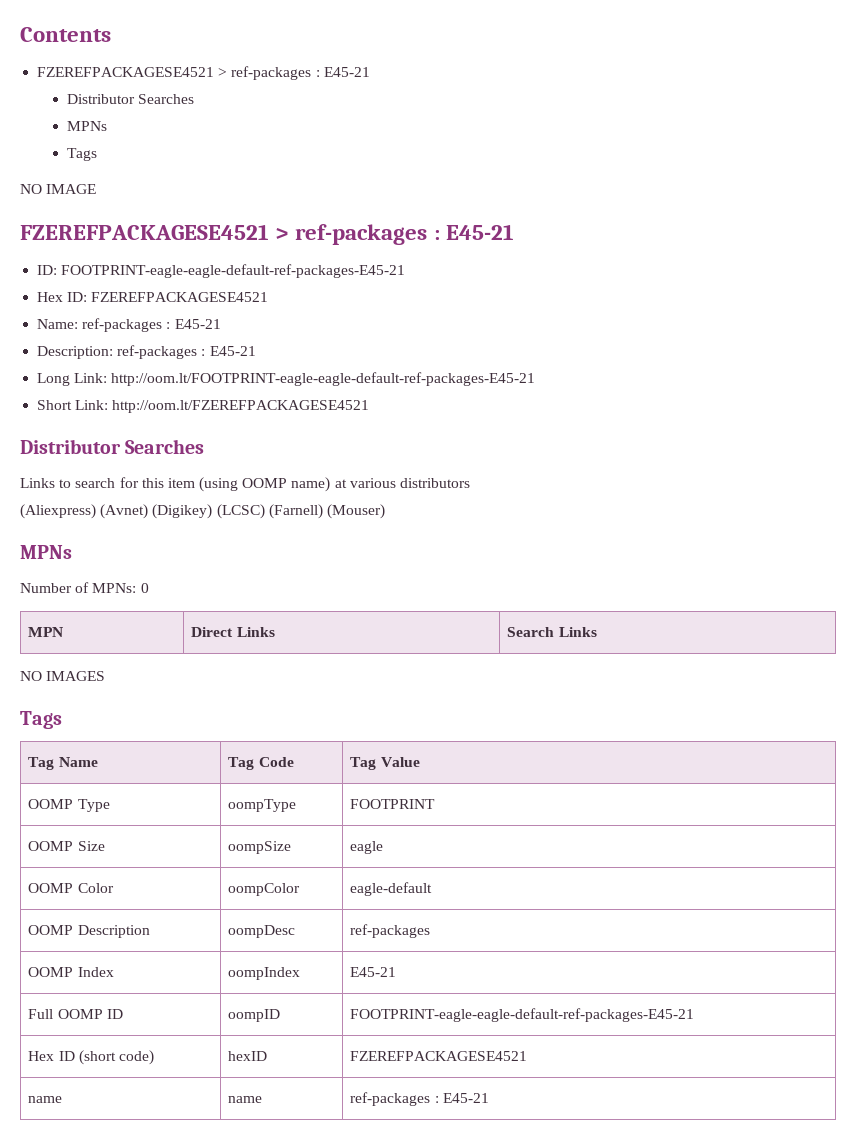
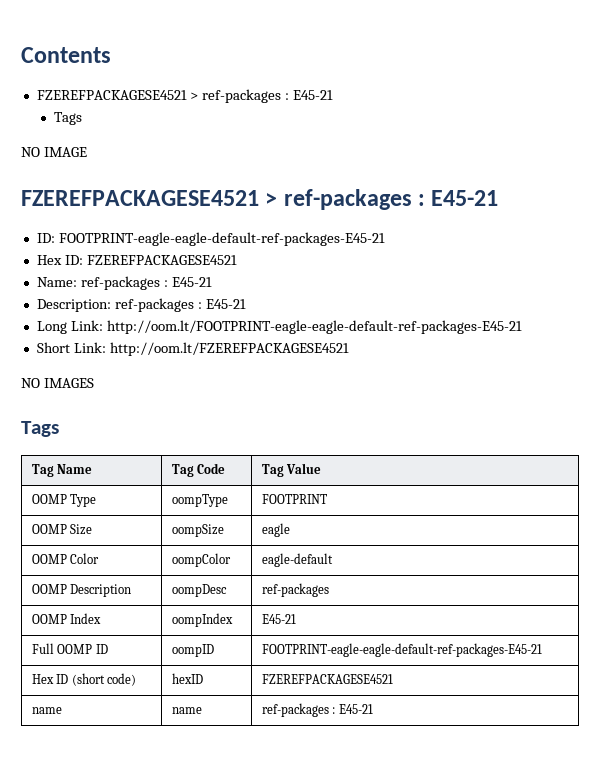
  Contents
  FZEREFPACKAGESE4521 > ref-packages : E45-21
- Distributor Searches
- MPNs
  Short Link: http://oom.lt/FZEREFPACKAGESE4521
- Distributor Searches
- Links to search for this item (using OOMP name) at various distributors
- (Aliexpress) (Avnet) (Digikey) (LCSC) (Farnell) (Mouser)
- MPNs
- Number of MPNs: 0
- MPN | Direct Links | Search Links

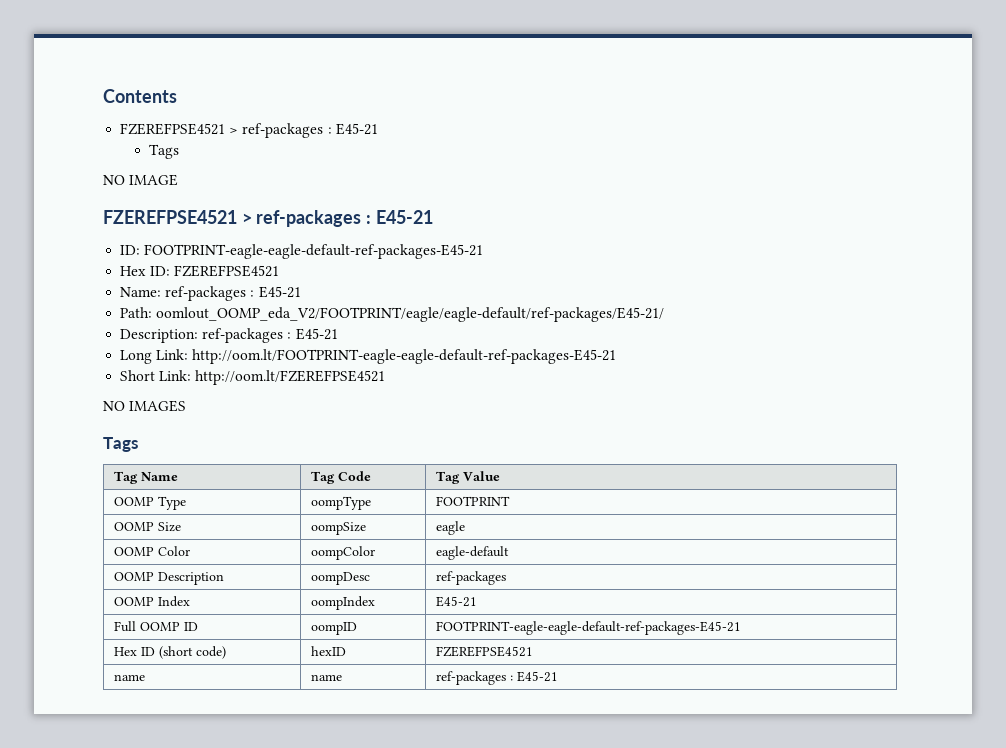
  Contents
- FZEREFPACKAGESE4521 > ref-packages : E45-21
+ FZEREFPSE4521 > ref-packages : E45-21
  NO IMAGE
- FZEREFPACKAGESE4521 > ref-packages : E45-21
+ FZEREFPSE4521 > ref-packages : E45-21
- Hex ID: FZEREFPACKAGESE4521
+ Hex ID: FZEREFPSE4521
+ Path: oomlout_OOMP_eda_V2/FOOTPRINT/eagle/eagle-default/ref-packages/E45-21/
- Short Link: http://oom.lt/FZEREFPACKAGESE4521
+ Short Link: http://oom.lt/FZEREFPSE4521
- Hex ID (short code) | hexID | FZEREFPACKAGESE4521
+ Hex ID (short code) | hexID | FZEREFPSE4521

